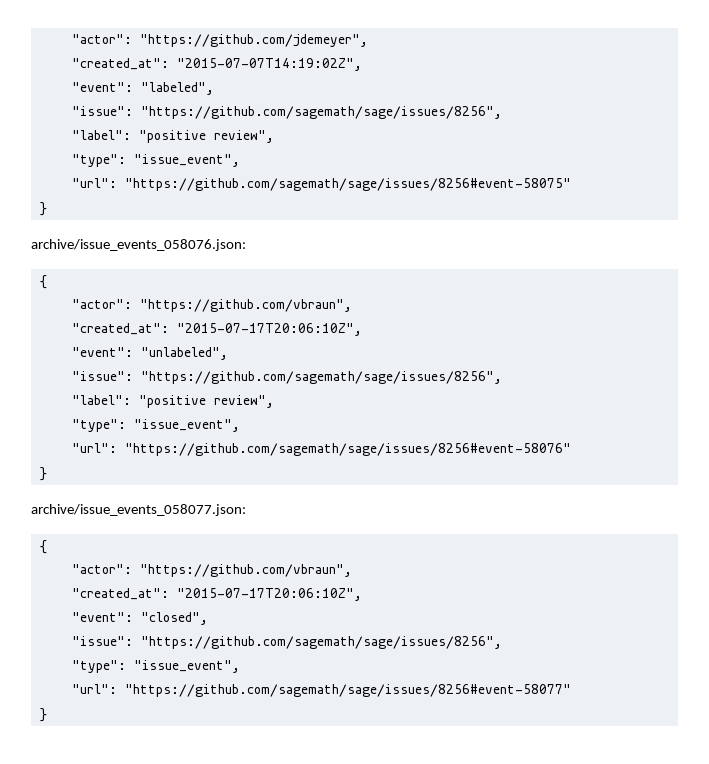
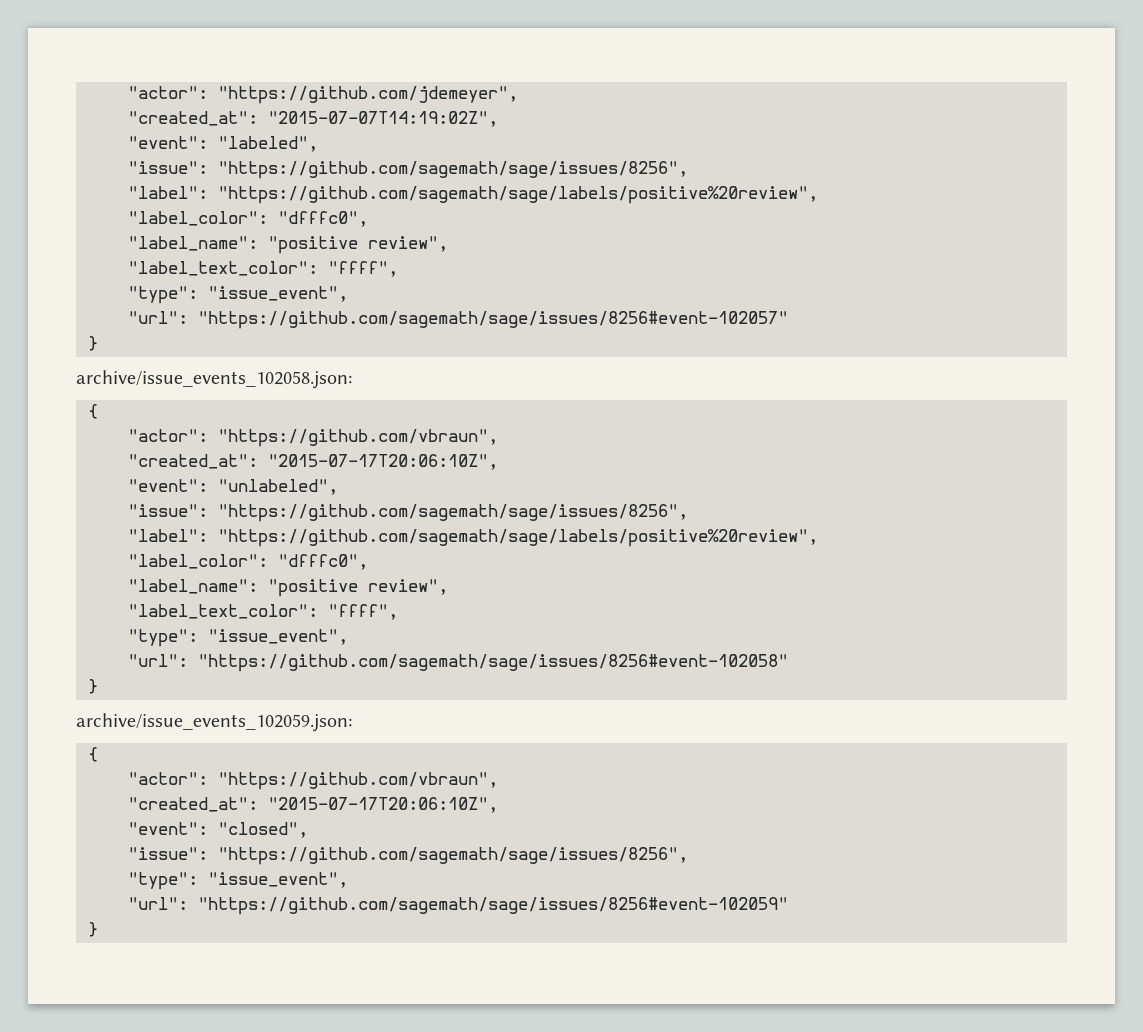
  "event": "labeled",
  "issue": "https://github.com/sagemath/sage/issues/8256",
- "label": "positive review",
+ "label": "https://github.com/sagemath/sage/labels/positive%20review",
+ "label_color": "dfffc0",
+ "label_name": "positive review",
+ "label_text_color": "ffff",
  "type": "issue_event",
- "url": "https://github.com/sagemath/sage/issues/8256#event-58075"
+ "url": "https://github.com/sagemath/sage/issues/8256#event-102057"
  }
- archive/issue_events_058076.json:
+ archive/issue_events_102058.json:
  "event": "unlabeled",
  "issue": "https://github.com/sagemath/sage/issues/8256",
- "label": "positive review",
+ "label": "https://github.com/sagemath/sage/labels/positive%20review",
+ "label_color": "dfffc0",
+ "label_name": "positive review",
+ "label_text_color": "ffff",
  "type": "issue_event",
- "url": "https://github.com/sagemath/sage/issues/8256#event-58076"
+ "url": "https://github.com/sagemath/sage/issues/8256#event-102058"
  }
- archive/issue_events_058077.json:
+ archive/issue_events_102059.json:
- "url": "https://github.com/sagemath/sage/issues/8256#event-58077"
+ "url": "https://github.com/sagemath/sage/issues/8256#event-102059"

